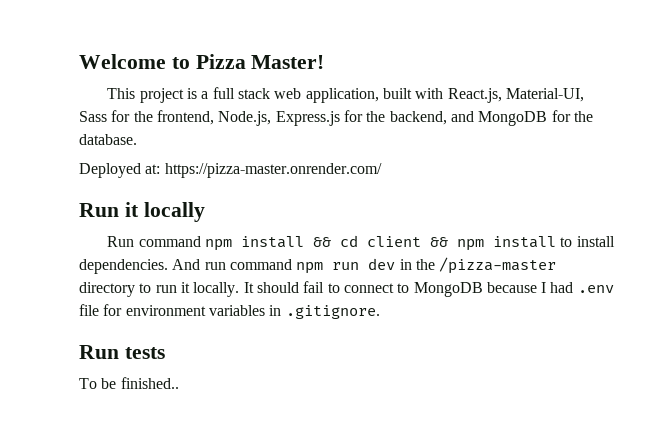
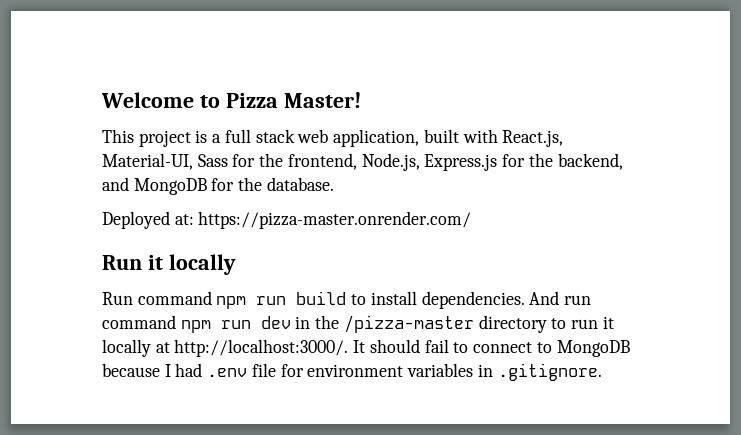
- Run command npm install && cd client && npm install to install dependencies.
+ Run command npm run build to install dependencies.
- And run command npm run dev in the /pizza-master directory to run it locally.
+ And run command npm run dev in the /pizza-master directory to run it locally at http://localhost:3000/.
- Run tests
- To be finished..

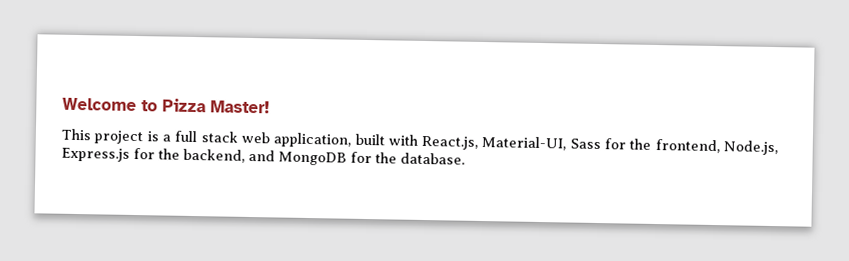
- Deployed at: https://pizza-master.onrender.com/
- Run it locally
- Run command npm run build to install dependencies. And run command npm run dev in the /pizza-master directory to run it locally at http://localhost:3000/. It should fail to connect to MongoDB because I had .env file for environment variables in .gitignore.

